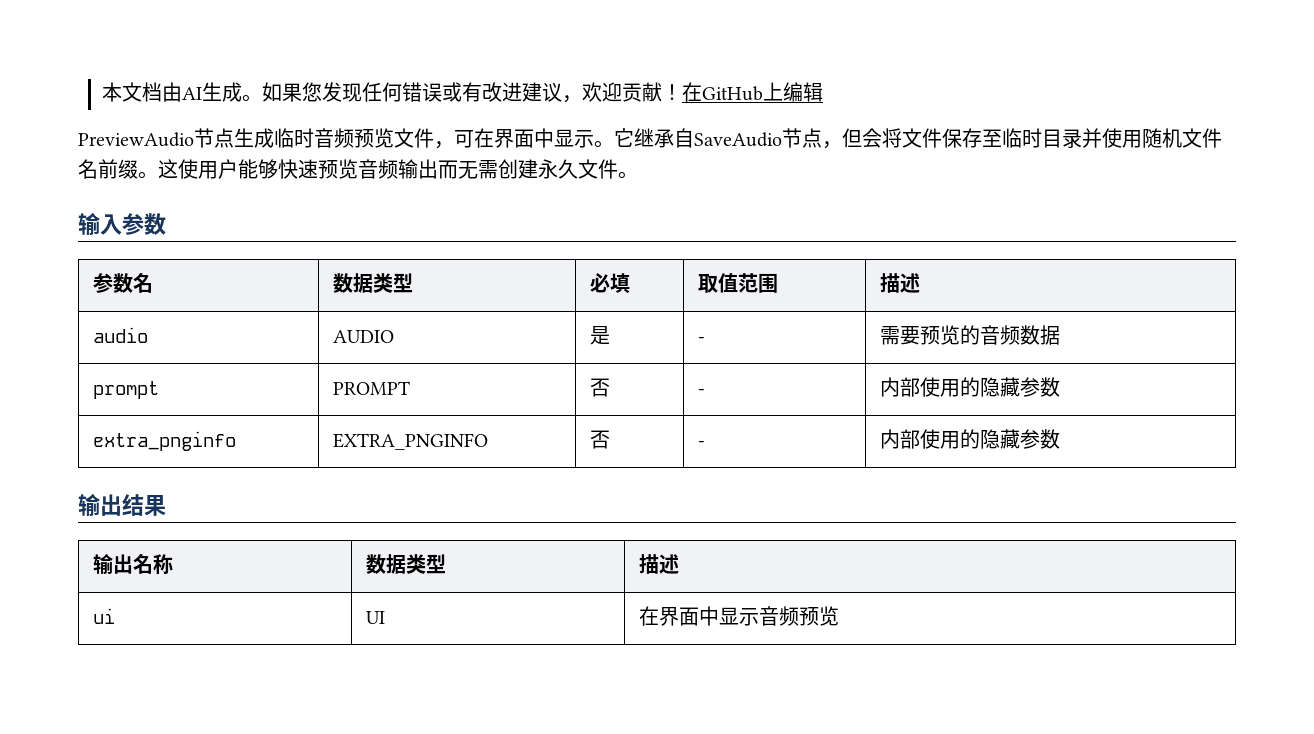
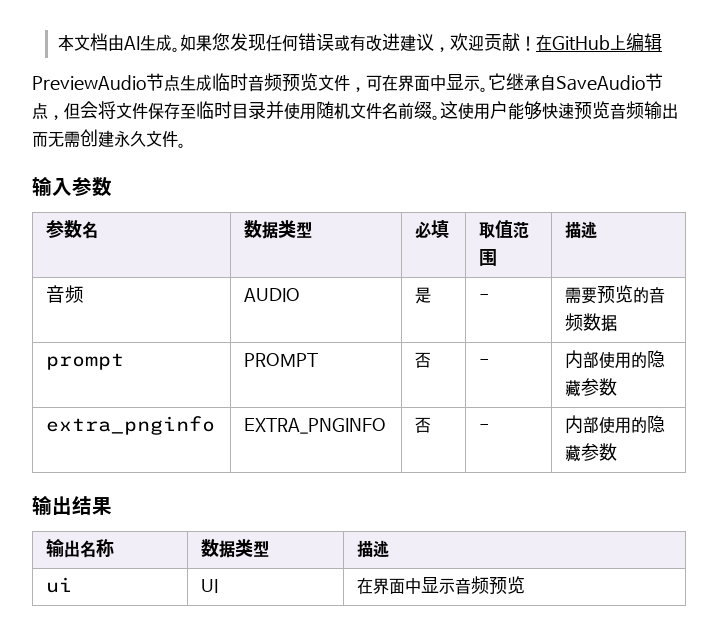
- audio | AUDIO | 是 | - | 需要预览的音频数据
+ 音频 | AUDIO | 是 | - | 需要预览的音频数据

